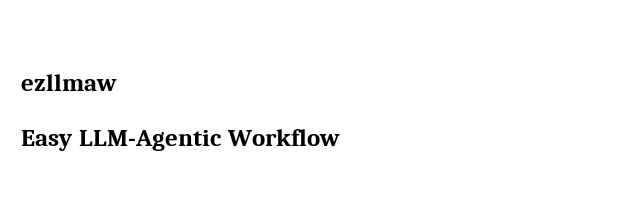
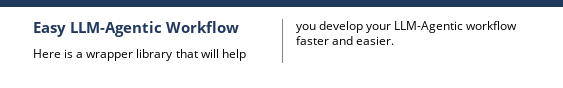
- ezllmaw
+ Here is a wrapper library that will help you develop your LLM-Agentic workflow faster and easier.

